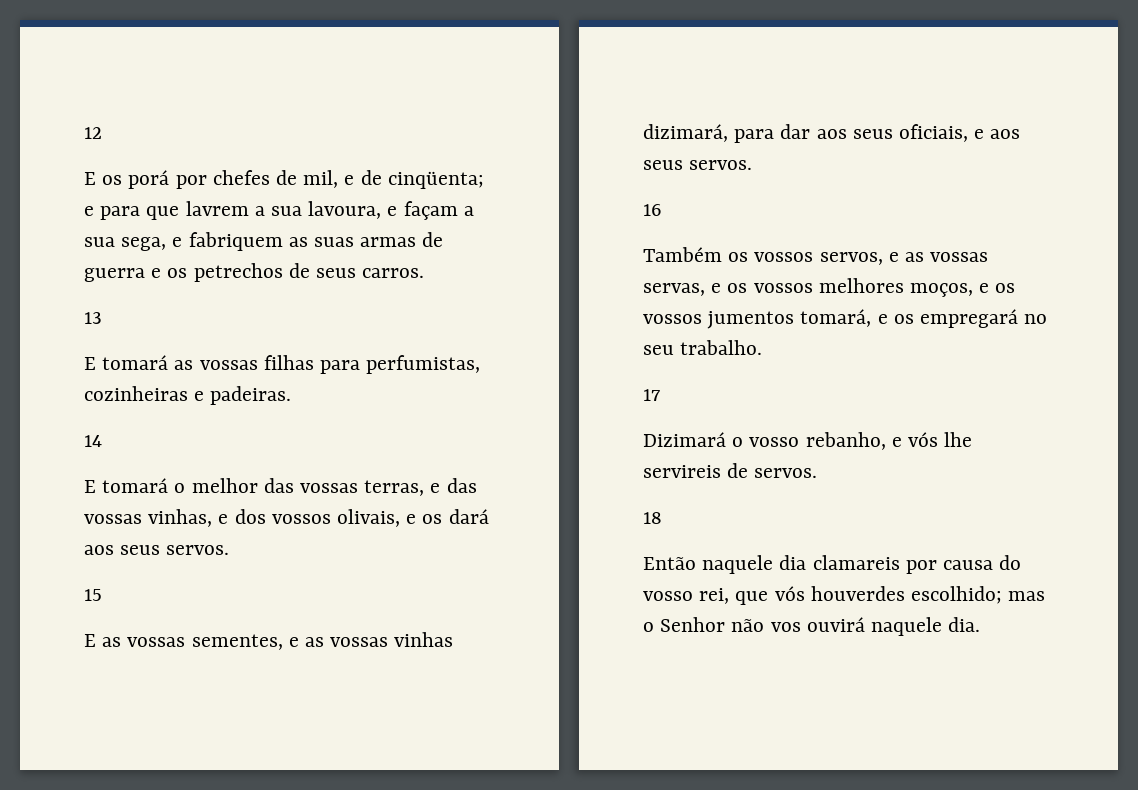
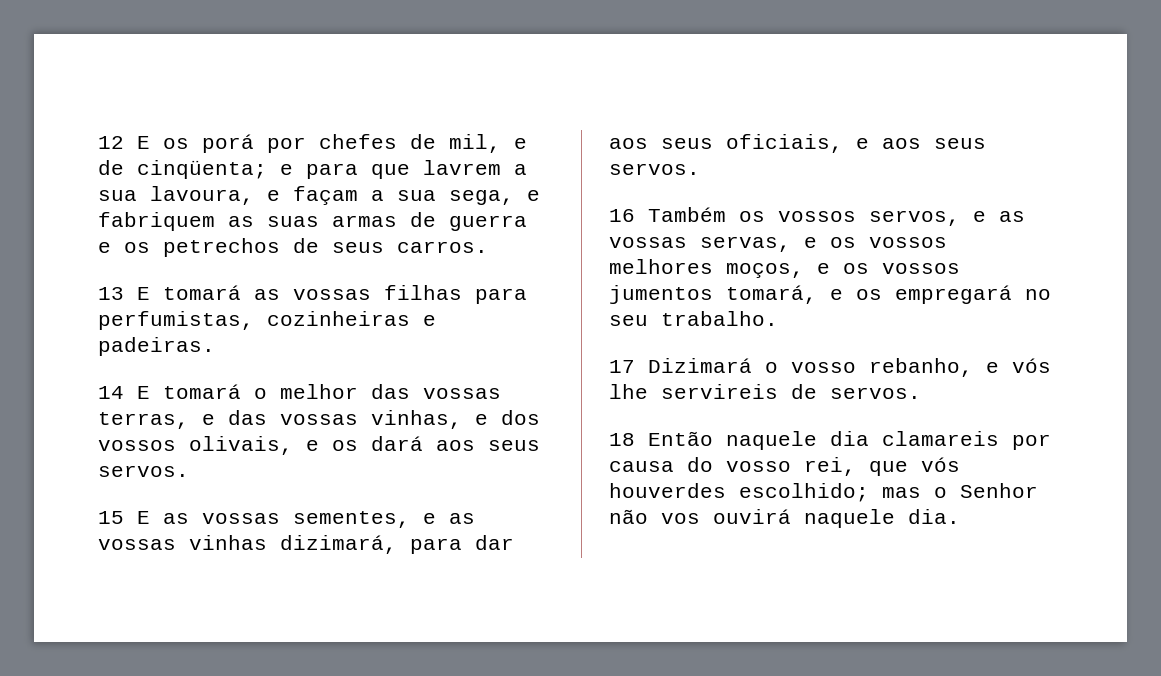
- 12
- E os porá por chefes de mil, e de cinqüenta; e para que lavrem a sua lavoura, e façam a sua sega, e fabriquem as suas armas de guerra e os petrechos de seus carros.
+ 12 E os porá por chefes de mil, e de cinqüenta; e para que lavrem a sua lavoura, e façam a sua sega, e fabriquem as suas armas de guerra e os petrechos de seus carros.
- 13
- E tomará as vossas filhas para perfumistas, cozinheiras e padeiras.
+ 13 E tomará as vossas filhas para perfumistas, cozinheiras e padeiras.
- 14
- E tomará o melhor das vossas terras, e das vossas vinhas, e dos vossos olivais, e os dará aos seus servos.
+ 14 E tomará o melhor das vossas terras, e das vossas vinhas, e dos vossos olivais, e os dará aos seus servos.
- 15
- E as vossas sementes, e as vossas vinhas dizimará, para dar aos seus oficiais, e aos seus servos.
+ 15 E as vossas sementes, e as vossas vinhas dizimará, para dar aos seus oficiais, e aos seus servos.
- 16
- Também os vossos servos, e as vossas servas, e os vossos melhores moços, e os vossos jumentos tomará, e os empregará no seu trabalho.
+ 16 Também os vossos servos, e as vossas servas, e os vossos melhores moços, e os vossos jumentos tomará, e os empregará no seu trabalho.
- 17
- Dizimará o vosso rebanho, e vós lhe servireis de servos.
+ 17 Dizimará o vosso rebanho, e vós lhe servireis de servos.
- 18
- Então naquele dia clamareis por causa do vosso rei, que vós houverdes escolhido; mas o Senhor não vos ouvirá naquele dia.
+ 18 Então naquele dia clamareis por causa do vosso rei, que vós houverdes escolhido; mas o Senhor não vos ouvirá naquele dia.

